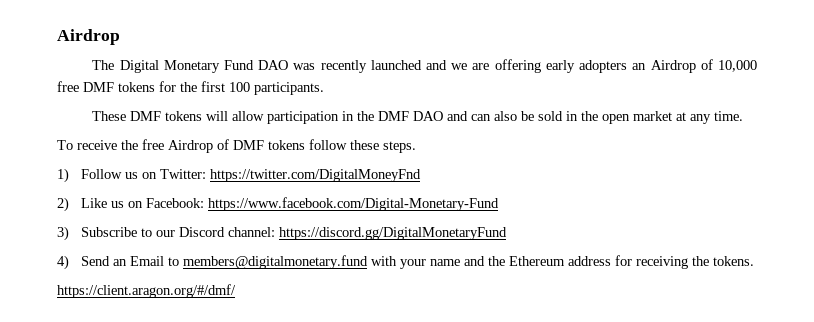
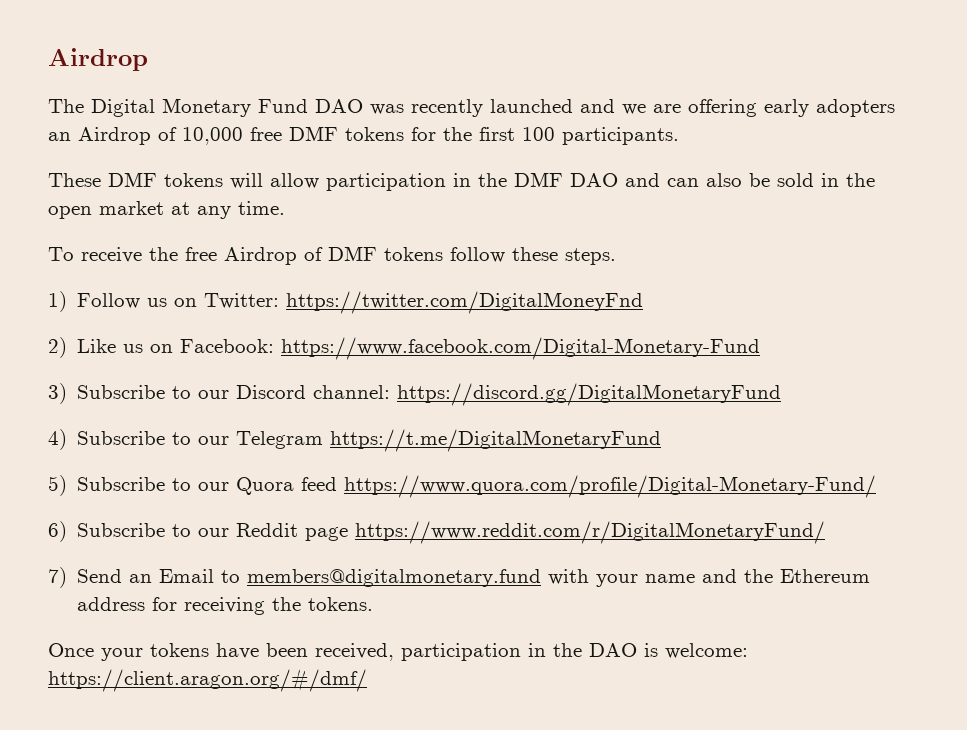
- 4) Send an Email to members@digitalmonetary.fund with your name and the Ethereum address for receiving the tokens.
+ 4) Subscribe to our Telegram https://t.me/DigitalMonetaryFund
+ 5) Subscribe to our Quora feed https://www.quora.com/profile/Digital-Monetary-Fund/
+ 6) Subscribe to our Reddit page https://www.reddit.com/r/DigitalMonetaryFund/
+ 7) Send an Email to members@digitalmonetary.fund with your name and the Ethereum address for receiving the tokens.
- https://client.aragon.org/#/dmf/
+ Once your tokens have been received, participation in the DAO is welcome: https://client.aragon.org/#/dmf/

